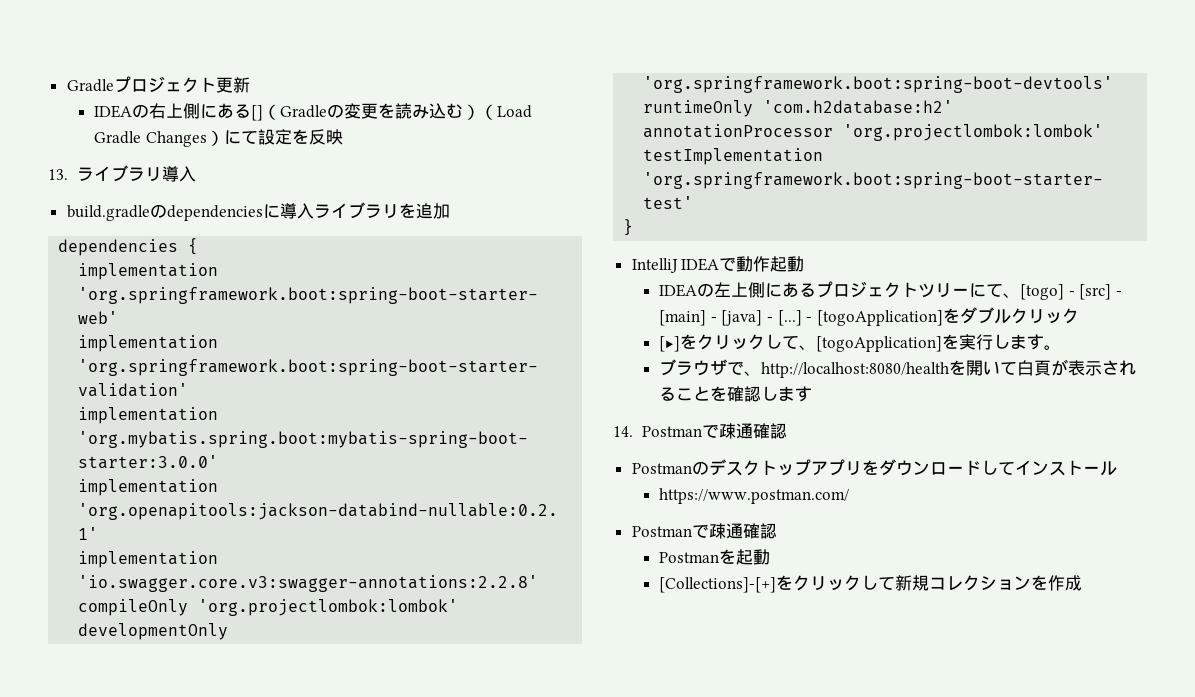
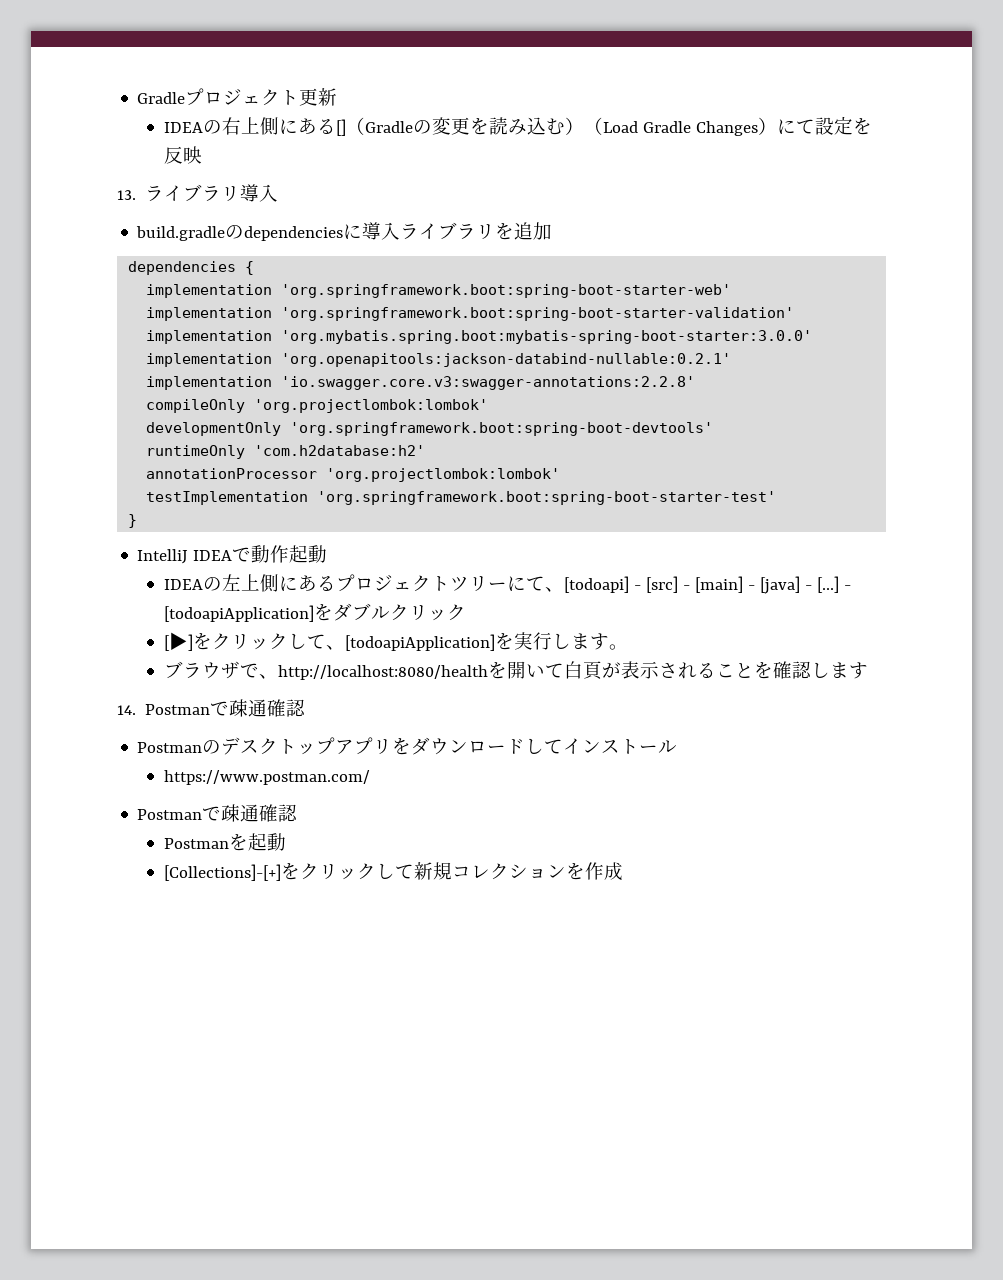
- IDEAの左上側にあるプロジェクトツリーにて、[togo] - [src] - [main] - [java] - [...]
+ IDEAの左上側にあるプロジェクトツリーにて、[todoapi] - [src] - [main] - [java] - [...]
- - [togoApplication]をダブルクリック
+ - [todoapiApplication]をダブルクリック
- [▶]をクリックして、[togoApplication]を実行します。
+ [▶]をクリックして、[todoapiApplication]を実行します。

